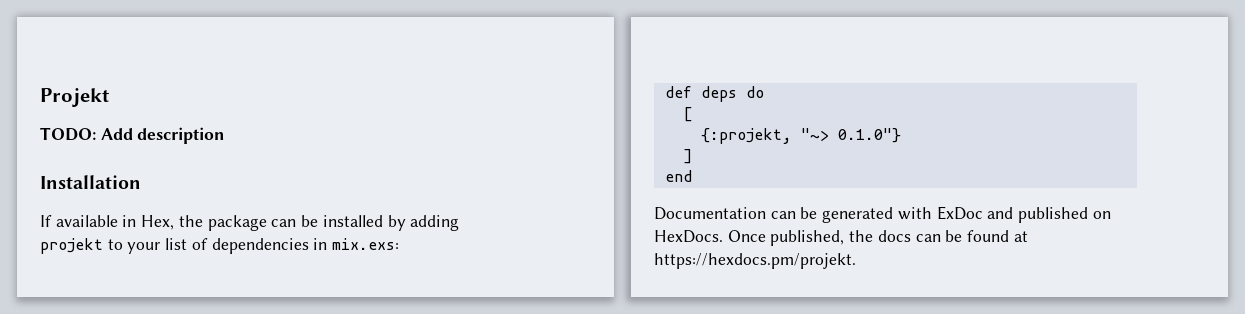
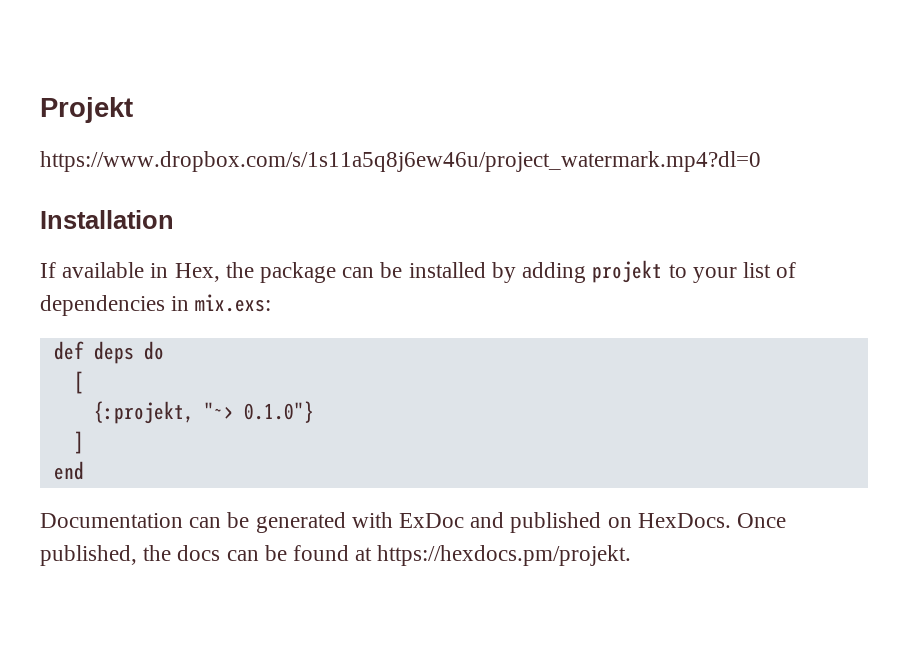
- TODO: Add description
+ https://www.dropbox.com/s/1s11a5q8j6ew46u/project_watermark.mp4?dl=0

